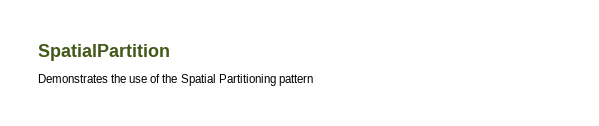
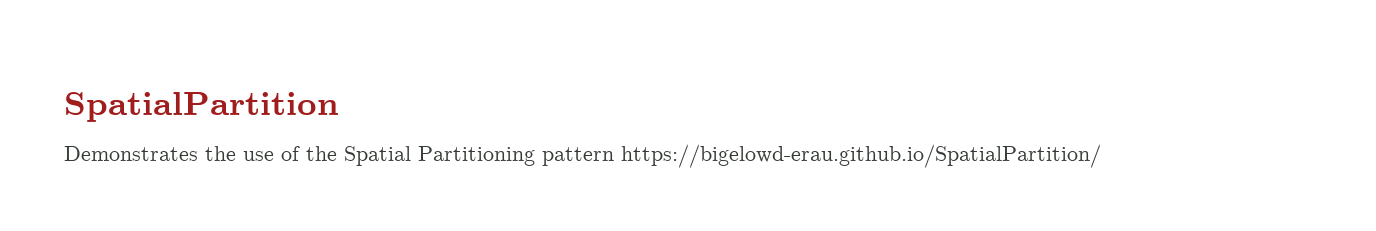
- Demonstrates the use of the Spatial Partitioning pattern
+ Demonstrates the use of the Spatial Partitioning pattern https://bigelowd-erau.github.io/SpatialPartition/

